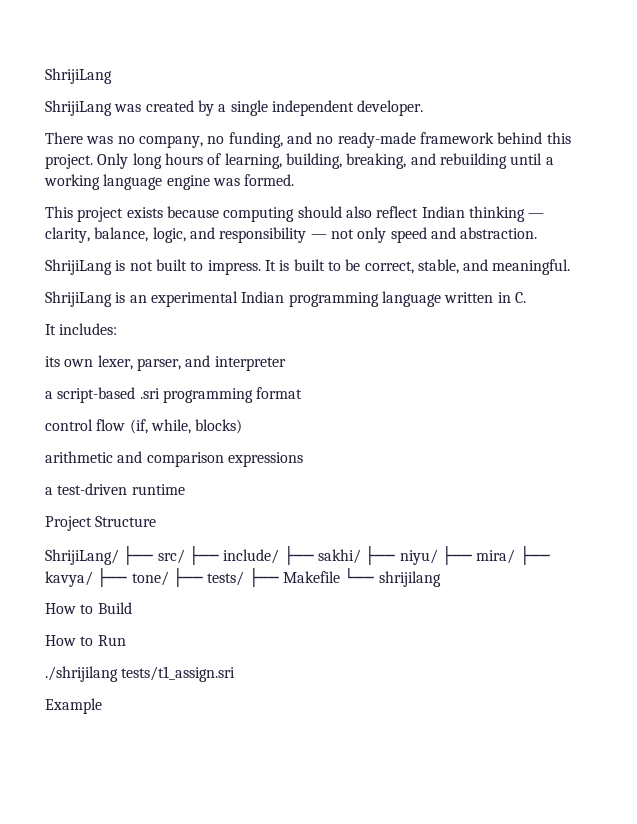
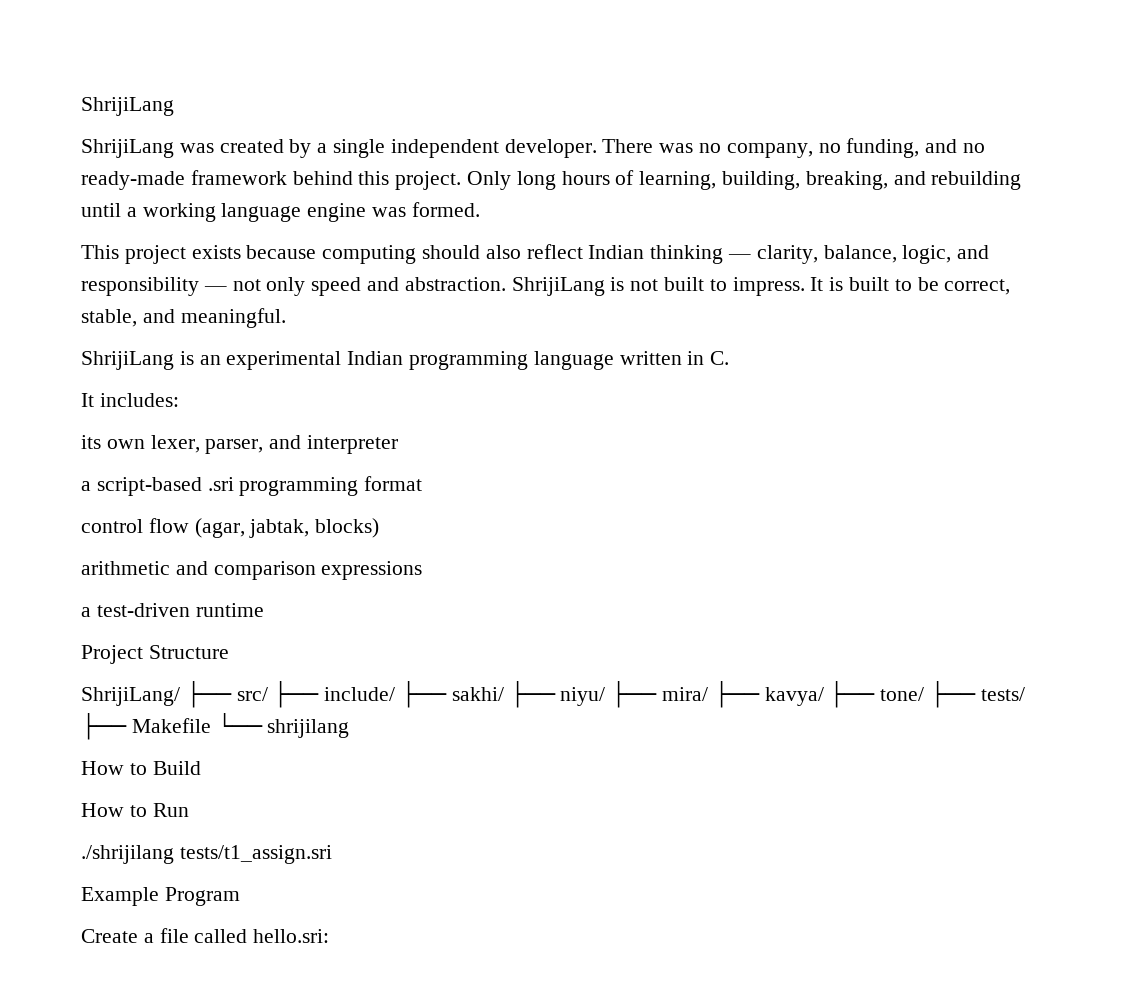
- ShrijiLang was created by a single independent developer.
- There was no company, no funding, and no ready-made framework behind this project.
+ ShrijiLang was created by a single independent developer. There was no company, no funding, and no ready-made framework behind this project.
- This project exists because computing should also reflect Indian thinking — clarity, balance, logic, and responsibility — not only speed and abstraction.
- ShrijiLang is not built to impress.
+ This project exists because computing should also reflect Indian thinking — clarity, balance, logic, and responsibility — not only speed and abstraction. ShrijiLang is not built to impress.
- control flow (if, while, blocks)
+ control flow (agar, jabtak, blocks)
- Example
+ Example Program
+ Create a file called hello.sri:

